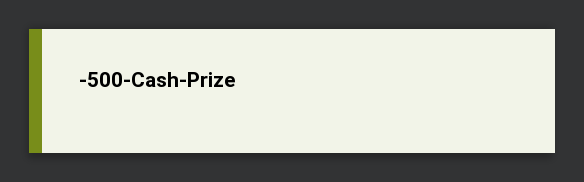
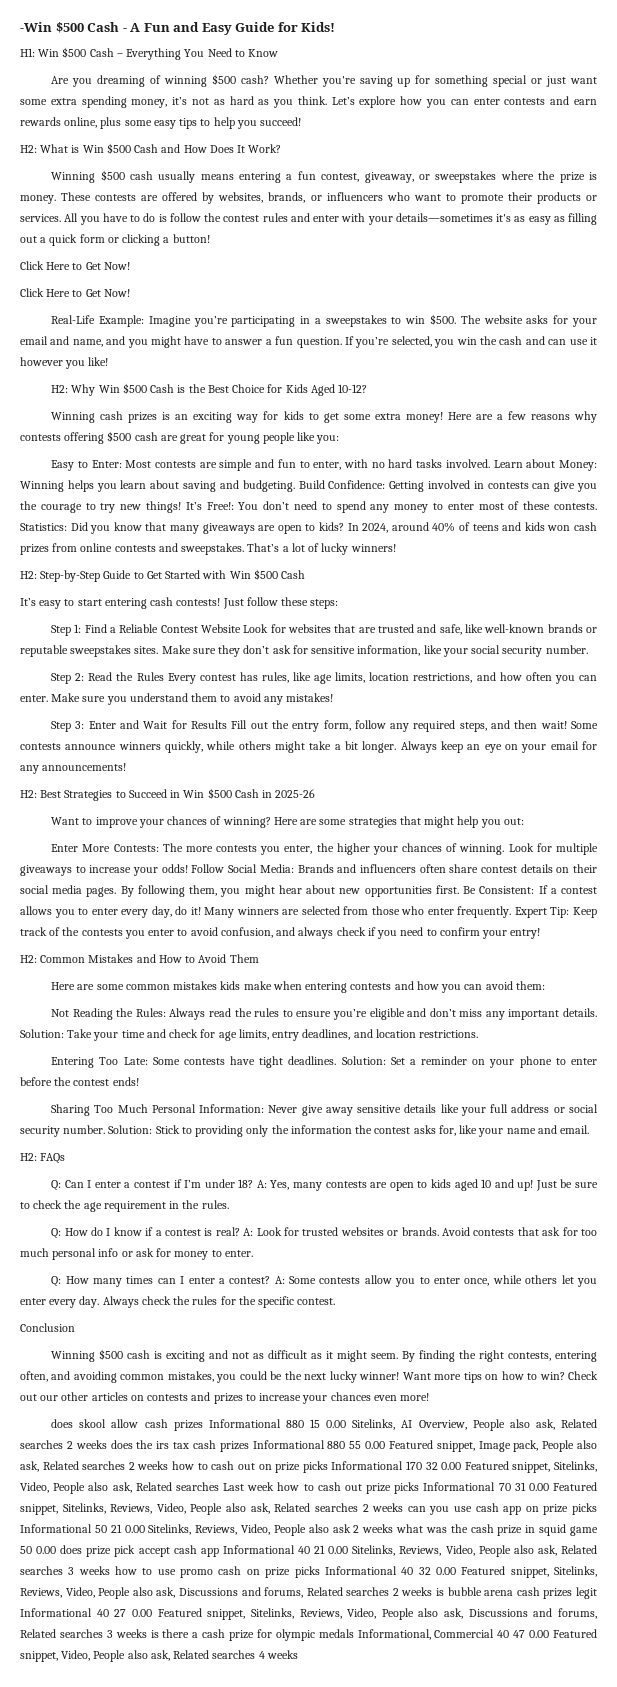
- -500-Cash-Prize
+ -Win $500 Cash - A Fun and Easy Guide for Kids!
+ H1: Win $500 Cash – Everything You Need to Know
+ Are you dreaming of winning $500 cash? Whether you're saving up for something special or just want some extra spending money, it’s not as hard as you think. Let’s explore how you can enter contests and earn rewards online, plus some easy tips to help you succeed!
+ H2: What is Win $500 Cash and How Does It Work?
+ Winning $500 cash usually means entering a fun contest, giveaway, or sweepstakes where the prize is money. These contests are offered by websites, brands, or influencers who want to promote their products or services. All you have to do is follow the contest rules and enter with your details—sometimes it's as easy as filling out a quick form or clicking a button!
+ Click Here to Get Now!
+ Click Here to Get Now!
+ Real-Life Example: Imagine you’re participating in a sweepstakes to win $500. The website asks for your email and name, and you might have to answer a fun question. If you’re selected, you win the cash and can use it however you like!
+ H2: Why Win $500 Cash is the Best Choice for Kids Aged 10-12?
+ Winning cash prizes is an exciting way for kids to get some extra money! Here are a few reasons why contests offering $500 cash are great for young people like you:
+ Easy to Enter: Most contests are simple and fun to enter, with no hard tasks involved. Learn about Money: Winning helps you learn about saving and budgeting. Build Confidence: Getting involved in contests can give you the courage to try new things! It’s Free!: You don’t need to spend any money to enter most of these contests. Statistics: Did you know that many giveaways are open to kids? In 2024, around 40% of teens and kids won cash prizes from online contests and sweepstakes. That’s a lot of lucky winners!
+ H2: Step-by-Step Guide to Get Started with Win $500 Cash
+ It’s easy to start entering cash contests! Just follow these steps:
+ Step 1: Find a Reliable Contest Website Look for websites that are trusted and safe, like well-known brands or reputable sweepstakes sites. Make sure they don’t ask for sensitive information, like your social security number.
+ Step 2: Read the Rules Every contest has rules, like age limits, location restrictions, and how often you can enter. Make sure you understand them to avoid any mistakes!
+ Step 3: Enter and Wait for Results Fill out the entry form, follow any required steps, and then wait! Some contests announce winners quickly, while others might take a bit longer. Always keep an eye on your email for any announcements!
+ H2: Best Strategies to Succeed in Win $500 Cash in 2025-26
+ Want to improve your chances of winning? Here are some strategies that might help you out:
+ Enter More Contests: The more contests you enter, the higher your chances of winning. Look for multiple giveaways to increase your odds! Follow Social Media: Brands and influencers often share contest details on their social media pages. By following them, you might hear about new opportunities first. Be Consistent: If a contest allows you to enter every day, do it! Many winners are selected from those who enter frequently. Expert Tip: Keep track of the contests you enter to avoid confusion, and always check if you need to confirm your entry!
+ H2: Common Mistakes and How to Avoid Them
+ Here are some common mistakes kids make when entering contests and how you can avoid them:
+ Not Reading the Rules: Always read the rules to ensure you’re eligible and don’t miss any important details. Solution: Take your time and check for age limits, entry deadlines, and location restrictions.
+ Entering Too Late: Some contests have tight deadlines. Solution: Set a reminder on your phone to enter before the contest ends!
+ Sharing Too Much Personal Information: Never give away sensitive details like your full address or social security number. Solution: Stick to providing only the information the contest asks for, like your name and email.
+ H2: FAQs
+ Q: Can I enter a contest if I’m under 18? A: Yes, many contests are open to kids aged 10 and up! Just be sure to check the age requirement in the rules.
+ Q: How do I know if a contest is real? A: Look for trusted websites or brands. Avoid contests that ask for too much personal info or ask for money to enter.
+ Q: How many times can I enter a contest? A: Some contests allow you to enter once, while others let you enter every day. Always check the rules for the specific contest.
+ Conclusion
+ Winning $500 cash is exciting and not as difficult as it might seem. By finding the right contests, entering often, and avoiding common mistakes, you could be the next lucky winner! Want more tips on how to win? Check out our other articles on contests and prizes to increase your chances even more!
+ does skool allow cash prizes Informational 880 15 0.00 Sitelinks, AI Overview, People also ask, Related searches 2 weeks does the irs tax cash prizes Informational 880 55 0.00 Featured snippet, Image pack, People also ask, Related searches 2 weeks how to cash out on prize picks Informational 170 32 0.00 Featured snippet, Sitelinks, Video, People also ask, Related searches Last week how to cash out prize picks Informational 70 31 0.00 Featured snippet, Sitelinks, Reviews, Video, People also ask, Related searches 2 weeks can you use cash app on prize picks Informational 50 21 0.00 Sitelinks, Reviews, Video, People also ask 2 weeks what was the cash prize in squid game 50 0.00 does prize pick accept cash app Informational 40 21 0.00 Sitelinks, Reviews, Video, People also ask, Related searches 3 weeks how to use promo cash on prize picks Informational 40 32 0.00 Featured snippet, Sitelinks, Reviews, Video, People also ask, Discussions and forums, Related searches 2 weeks is bubble arena cash prizes legit Informational 40 27 0.00 Featured snippet, Sitelinks, Reviews, Video, People also ask, Discussions and forums, Related searches 3 weeks is there a cash prize for olympic medals Informational, Commercial 40 47 0.00 Featured snippet, Video, People also ask, Related searches 4 weeks

